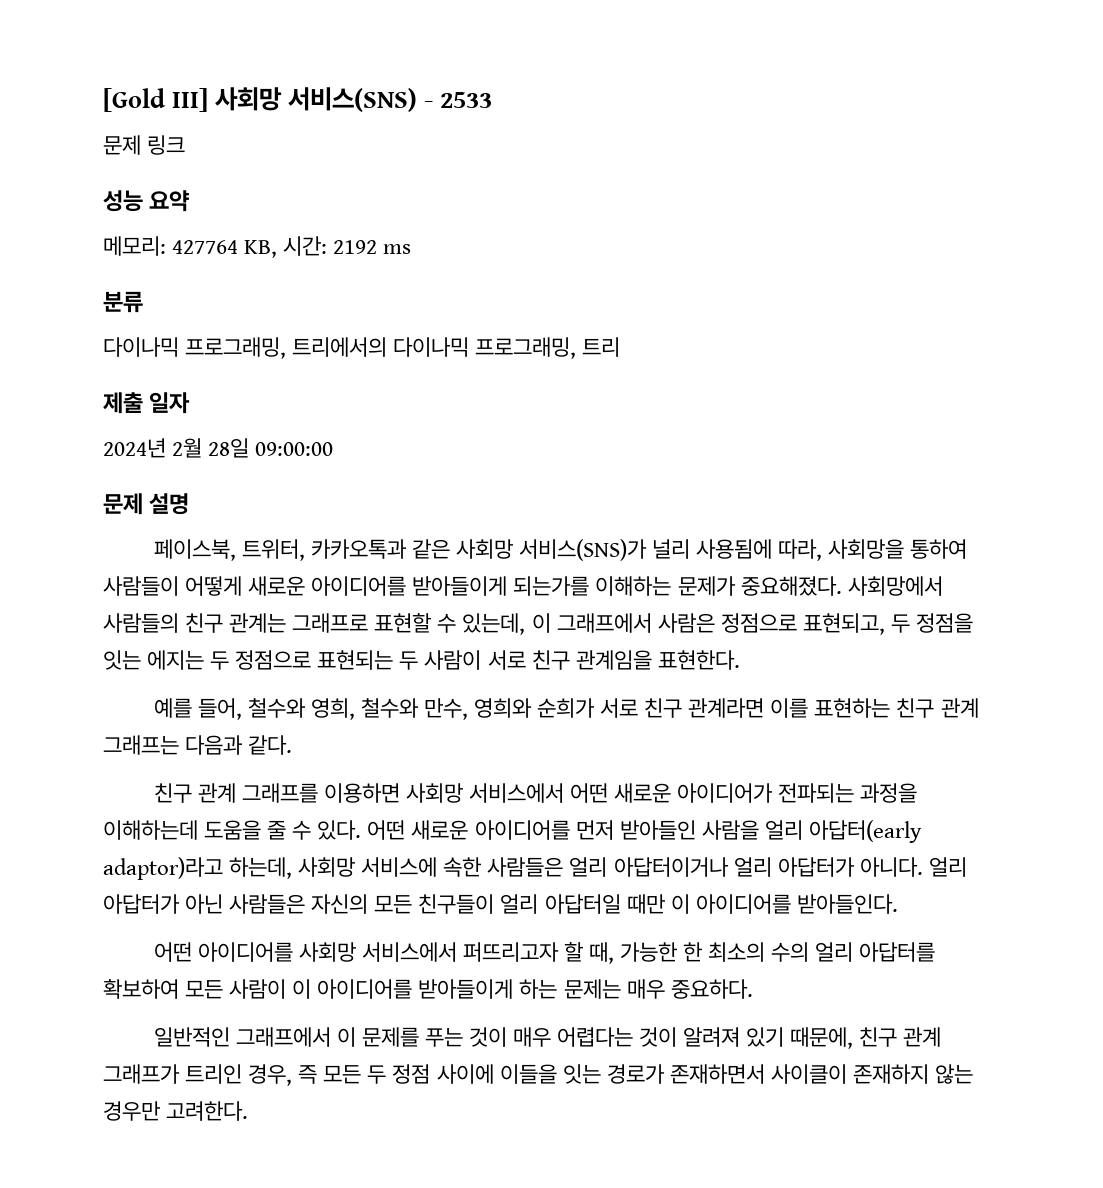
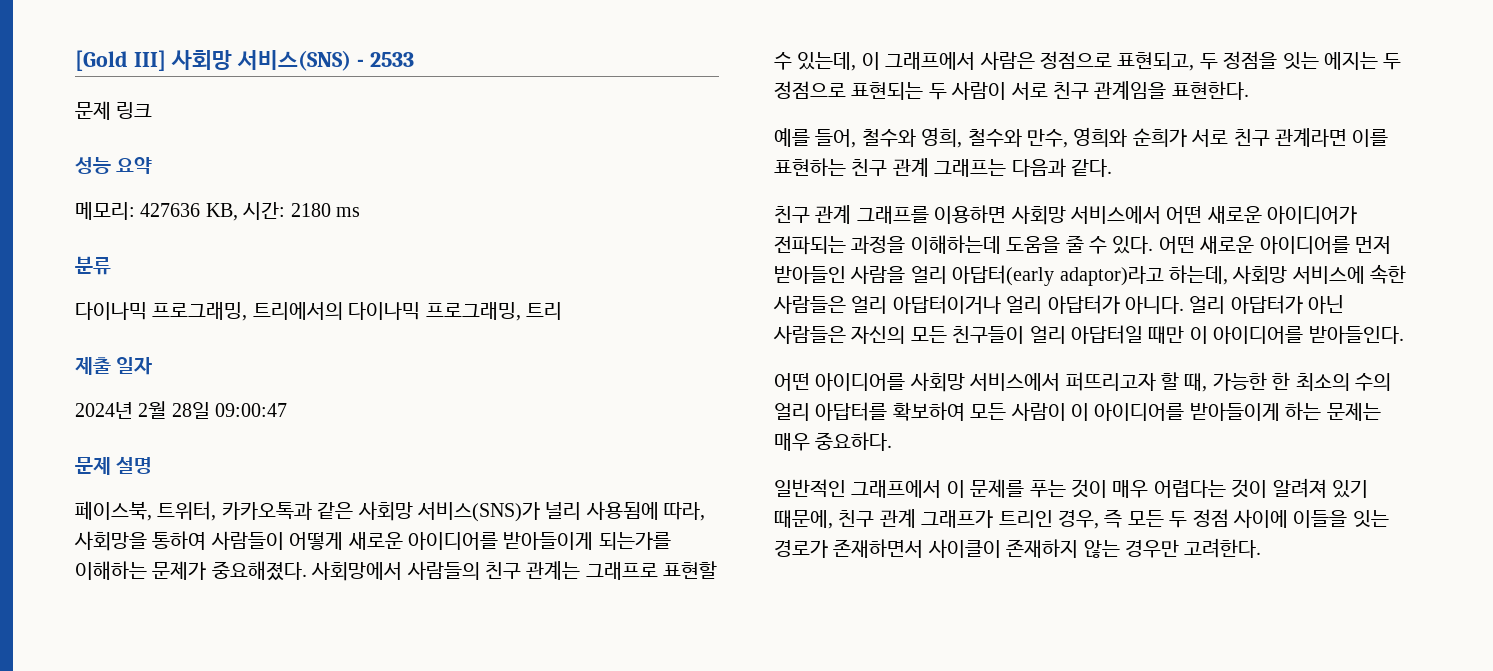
- 메모리: 427764 KB, 시간: 2192 ms
+ 메모리: 427636 KB, 시간: 2180 ms
- 2024년 2월 28일 09:00:00
+ 2024년 2월 28일 09:00:47

